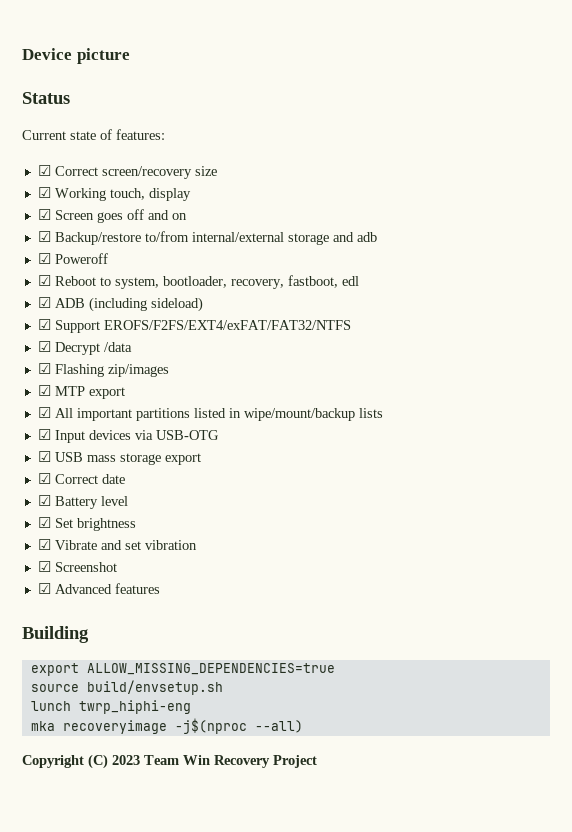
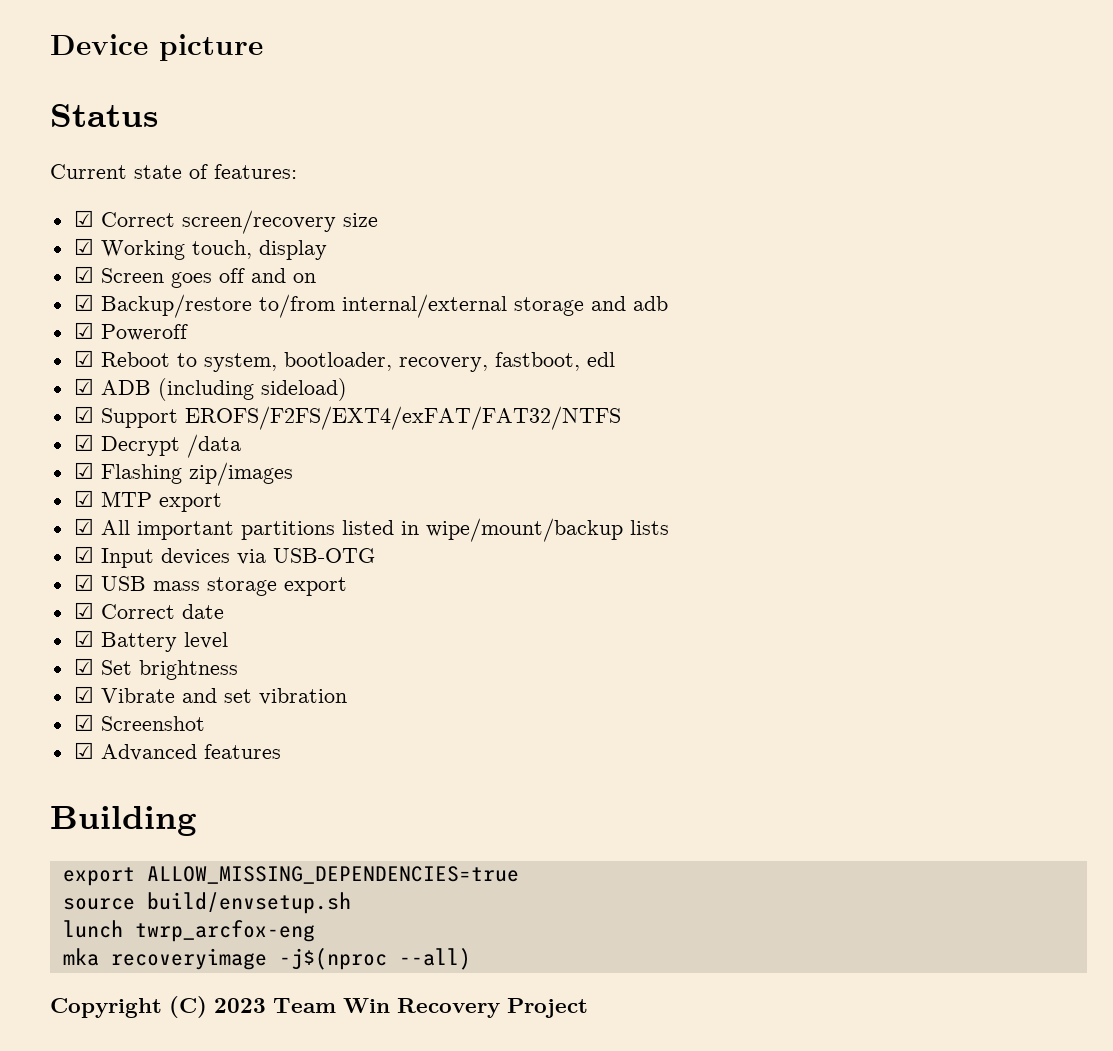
- lunch twrp_hiphi-eng
+ lunch twrp_arcfox-eng

